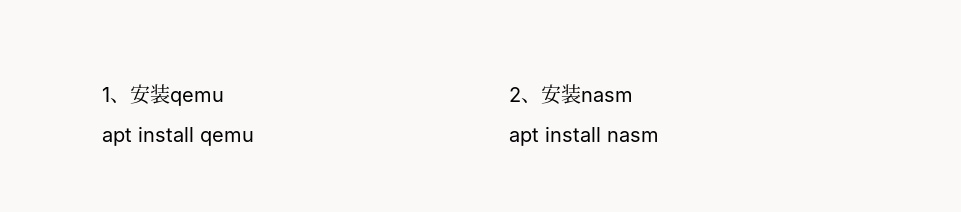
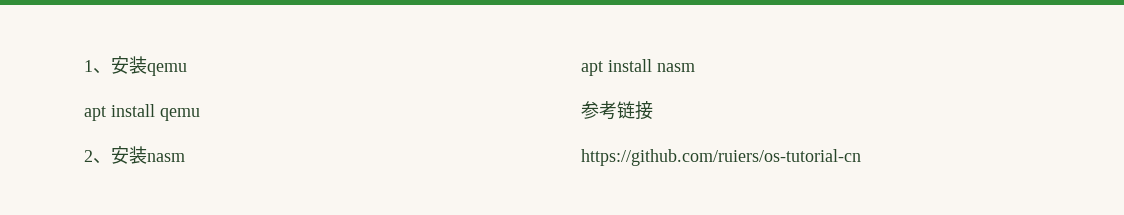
+ 参考链接
+ https://github.com/ruiers/os-tutorial-cn

